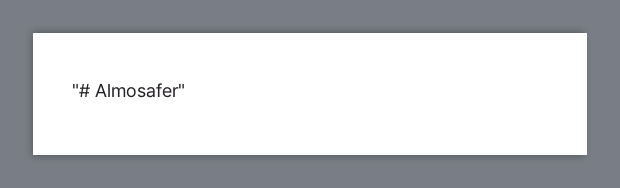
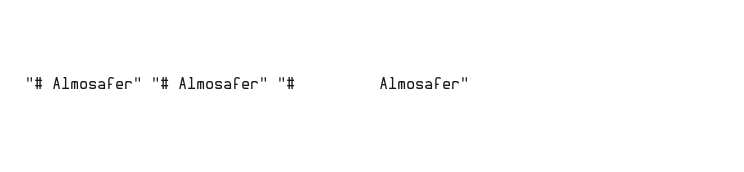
- "# Almosafer"
+ "# Almosafer" "# Almosafer" "# Almosafer"

